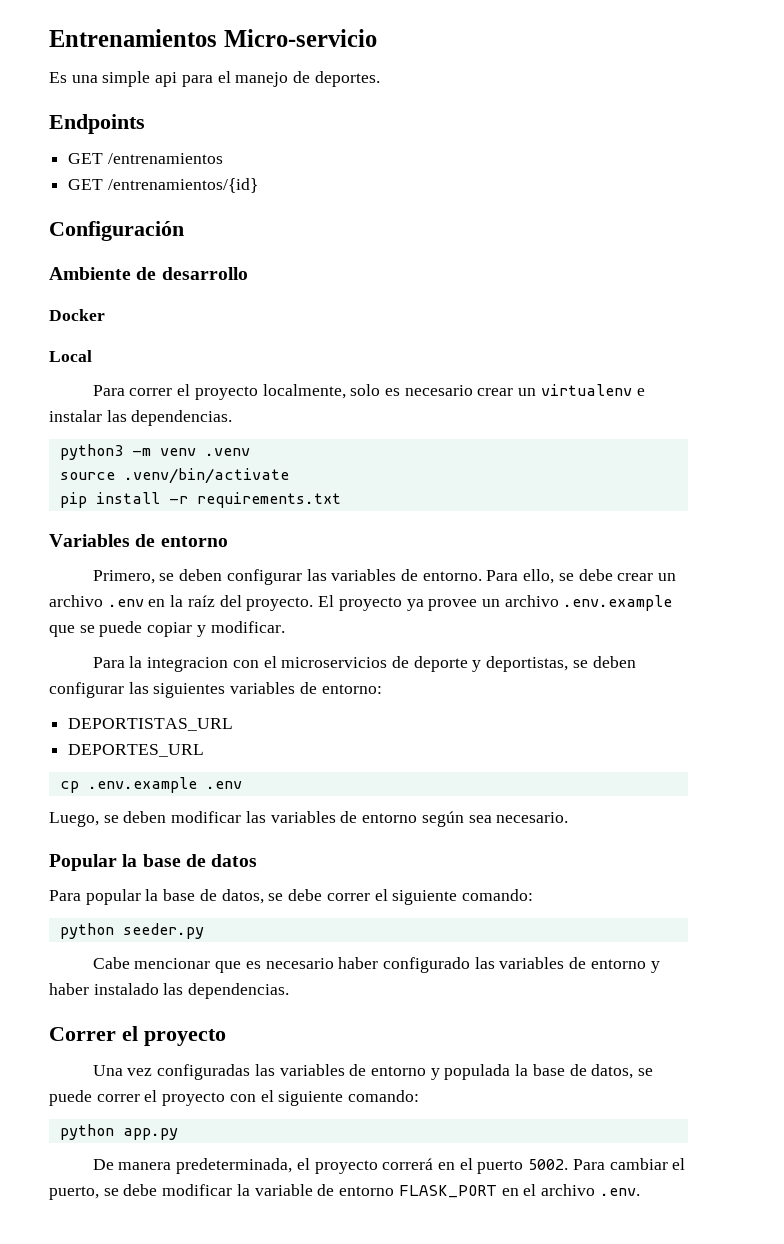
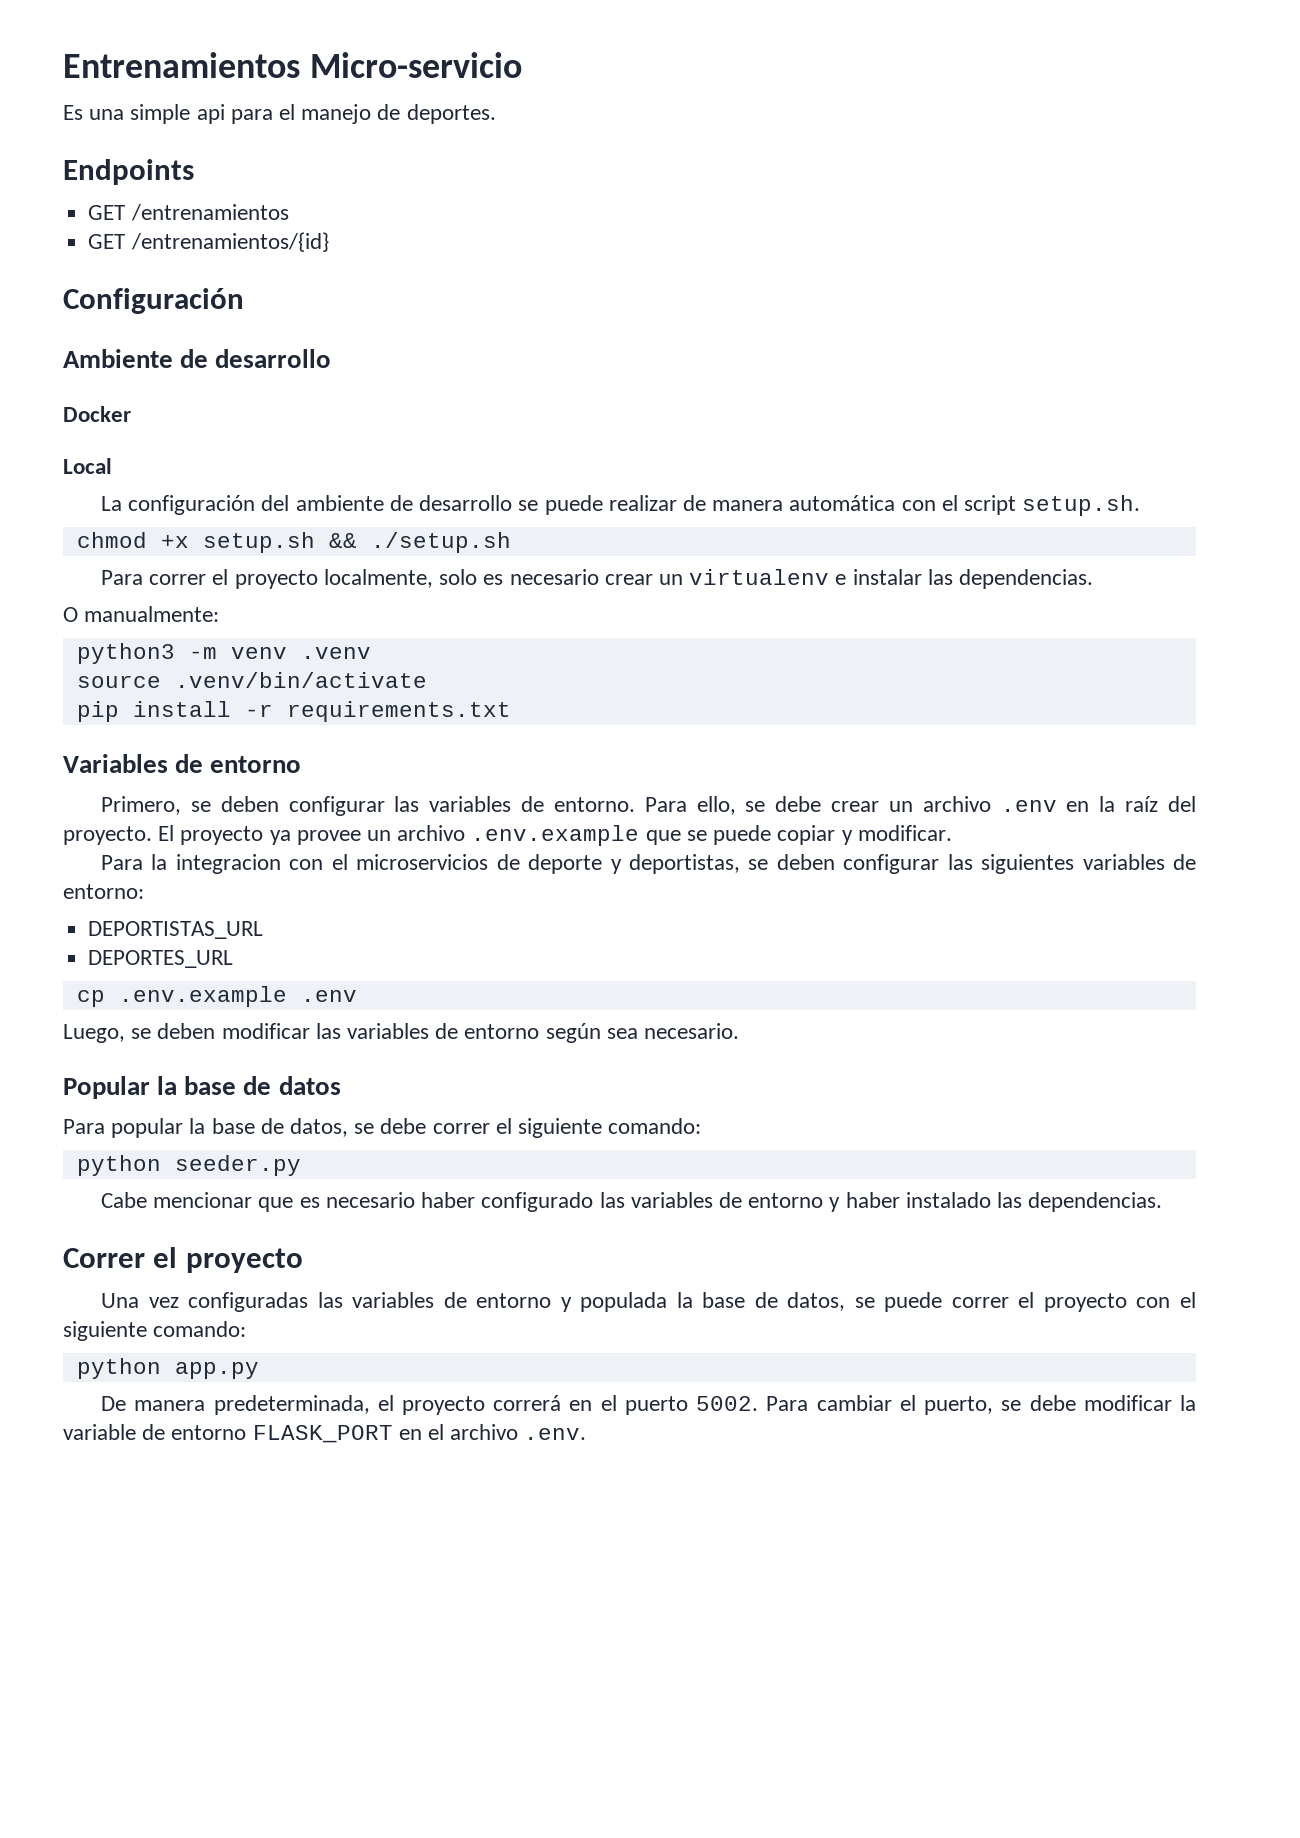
+ La configuración del ambiente de desarrollo se puede realizar de manera automática con el script setup.sh.
+ chmod +x setup.sh && ./setup.sh
+ O manualmente:

